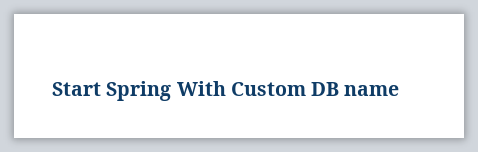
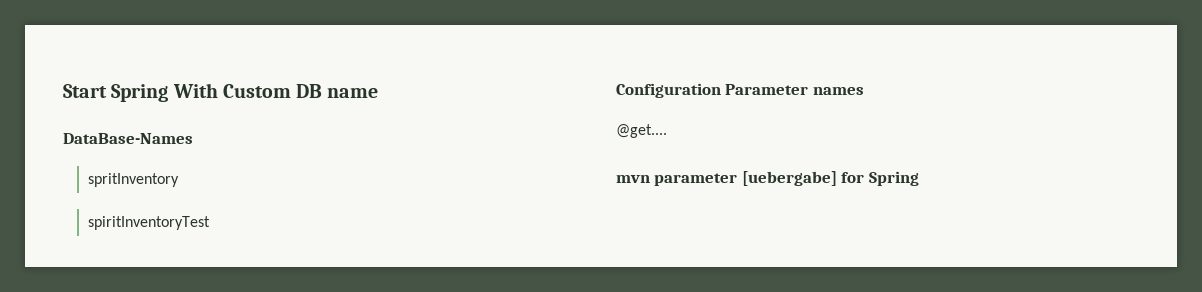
+ DataBase-Names
+ spritInventory
+ spiritInventoryTest
+ Configuration Parameter names
+ @get....
+ mvn parameter [uebergabe] for Spring

